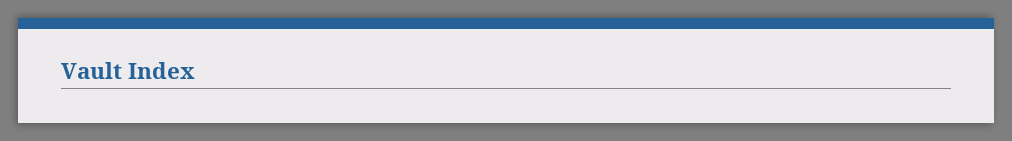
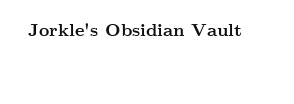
- Vault Index
+ Jorkle's Obsidian Vault

